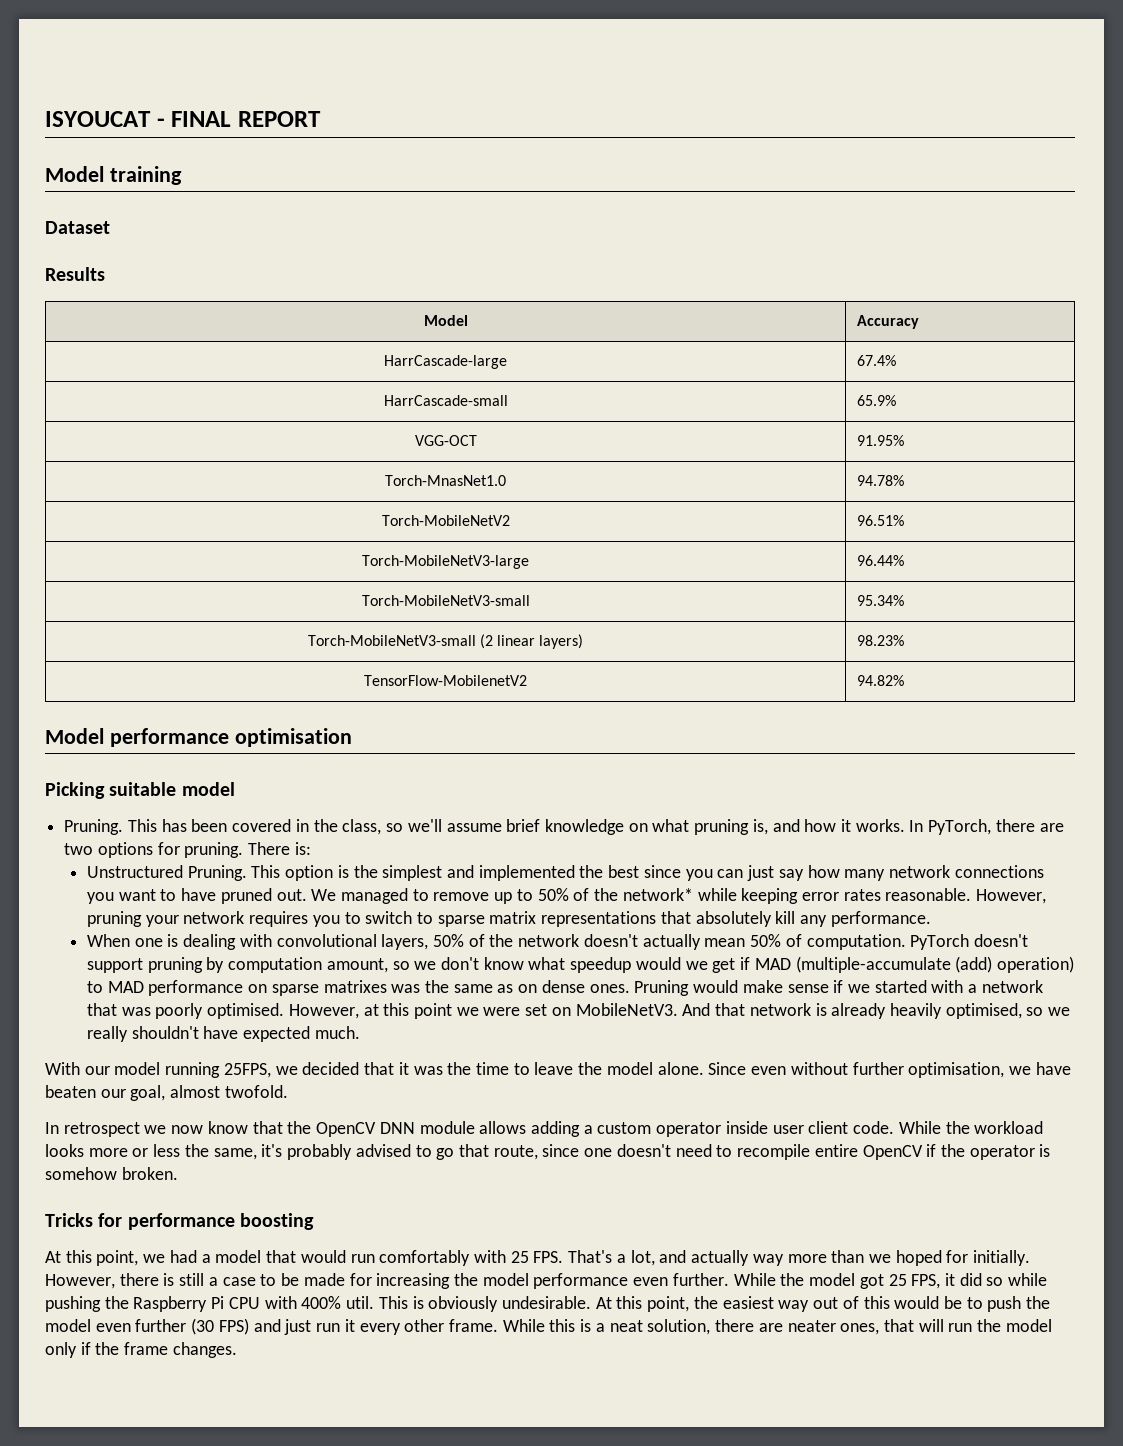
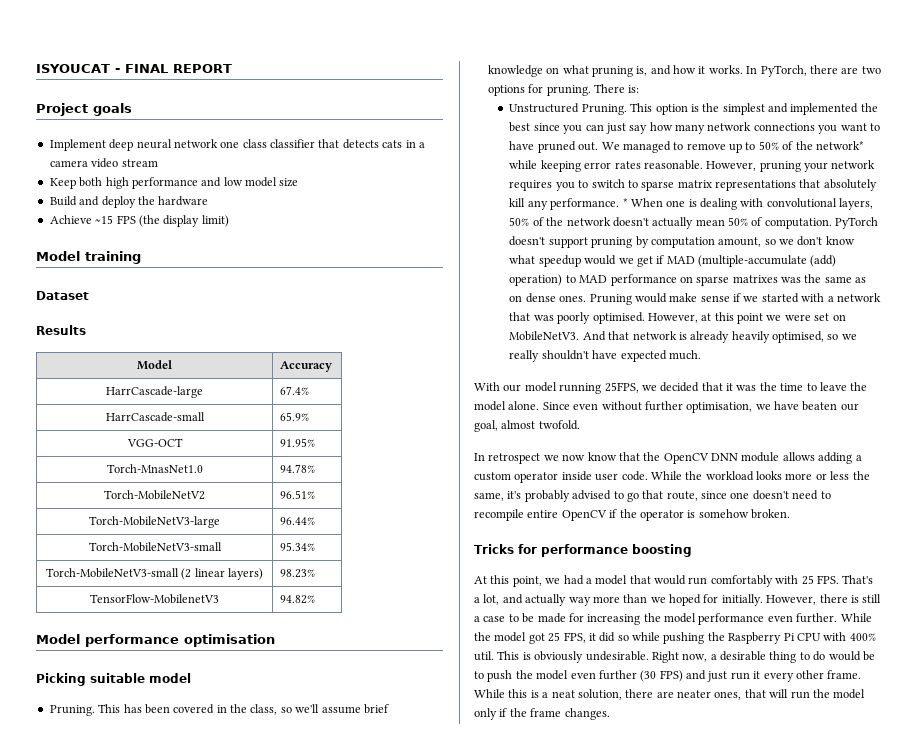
+ Project goals
+ Implement deep neural network one class classifier that detects cats in a camera video stream
+ Keep both high performance and low model size
+ Build and deploy the hardware
+ Achieve ~15 FPS (the display limit)
- TensorFlow-MobilenetV2 | 94.82%
+ TensorFlow-MobilenetV3 | 94.82%
- However, pruning your network requires you to switch to sparse matrix representations that absolutely kill any performance.
- When one is dealing with convolutional layers, 50% of the network doesn't actually mean 50% of computation.
+ However, pruning your network requires you to switch to sparse matrix representations that absolutely kill any performance. * When one is dealing with convolutional layers, 50% of the network doesn't actually mean 50% of computation.
- In retrospect we now know that the OpenCV DNN module allows adding a custom operator inside user client code.
+ In retrospect we now know that the OpenCV DNN module allows adding a custom operator inside user code.
- At this point, the easiest way out of this would be to push the model even further (30 FPS) and just run it every other frame.
+ Right now, a desirable thing to do would be to push the model even further (30 FPS) and just run it every other frame.

